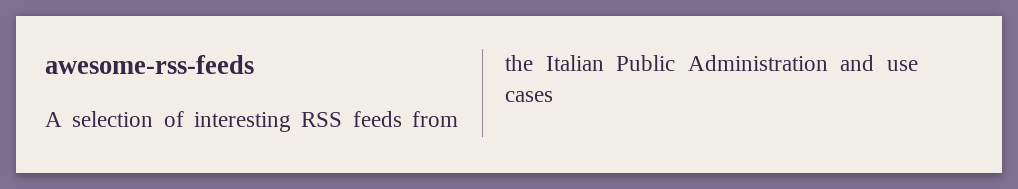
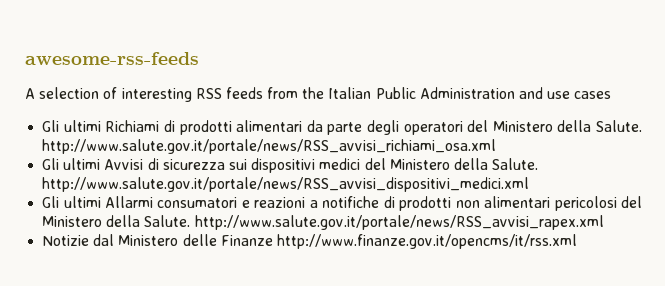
+ Gli ultimi Richiami di prodotti alimentari da parte degli operatori del Ministero della Salute. http://www.salute.gov.it/portale/news/RSS_avvisi_richiami_osa.xml
+ Gli ultimi Avvisi di sicurezza sui dispositivi medici del Ministero della Salute. http://www.salute.gov.it/portale/news/RSS_avvisi_dispositivi_medici.xml
+ Gli ultimi Allarmi consumatori e reazioni a notifiche di prodotti non alimentari pericolosi del Ministero della Salute. http://www.salute.gov.it/portale/news/RSS_avvisi_rapex.xml
+ Notizie dal Ministero delle Finanze http://www.finanze.gov.it/opencms/it/rss.xml

